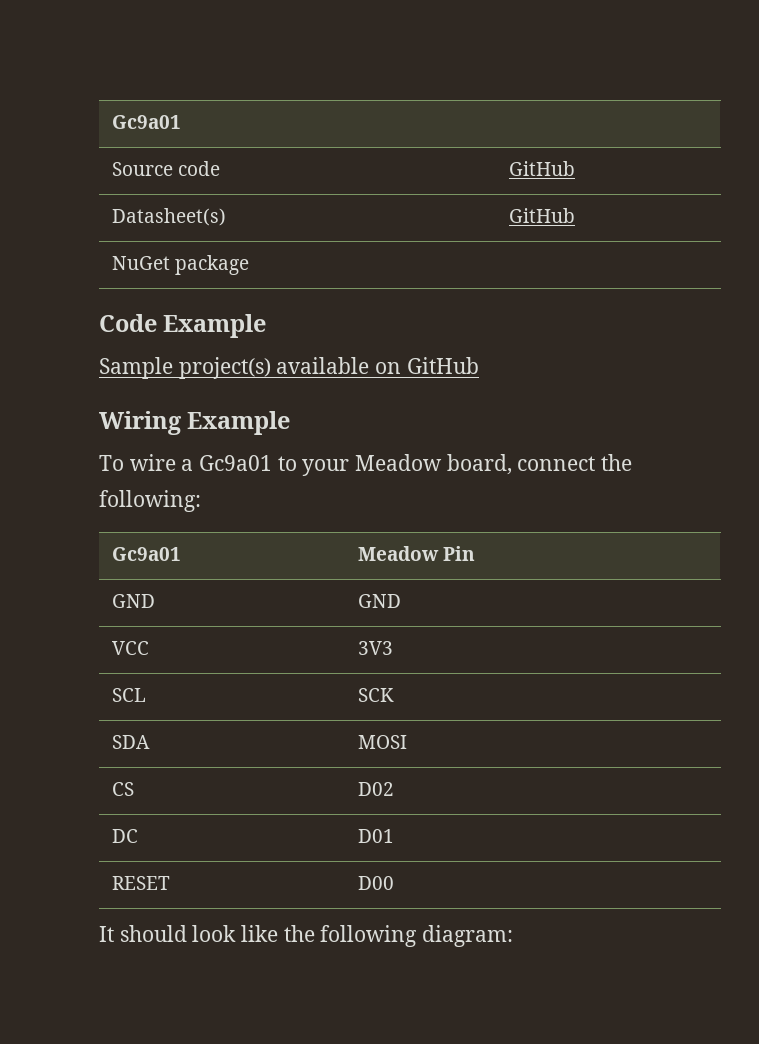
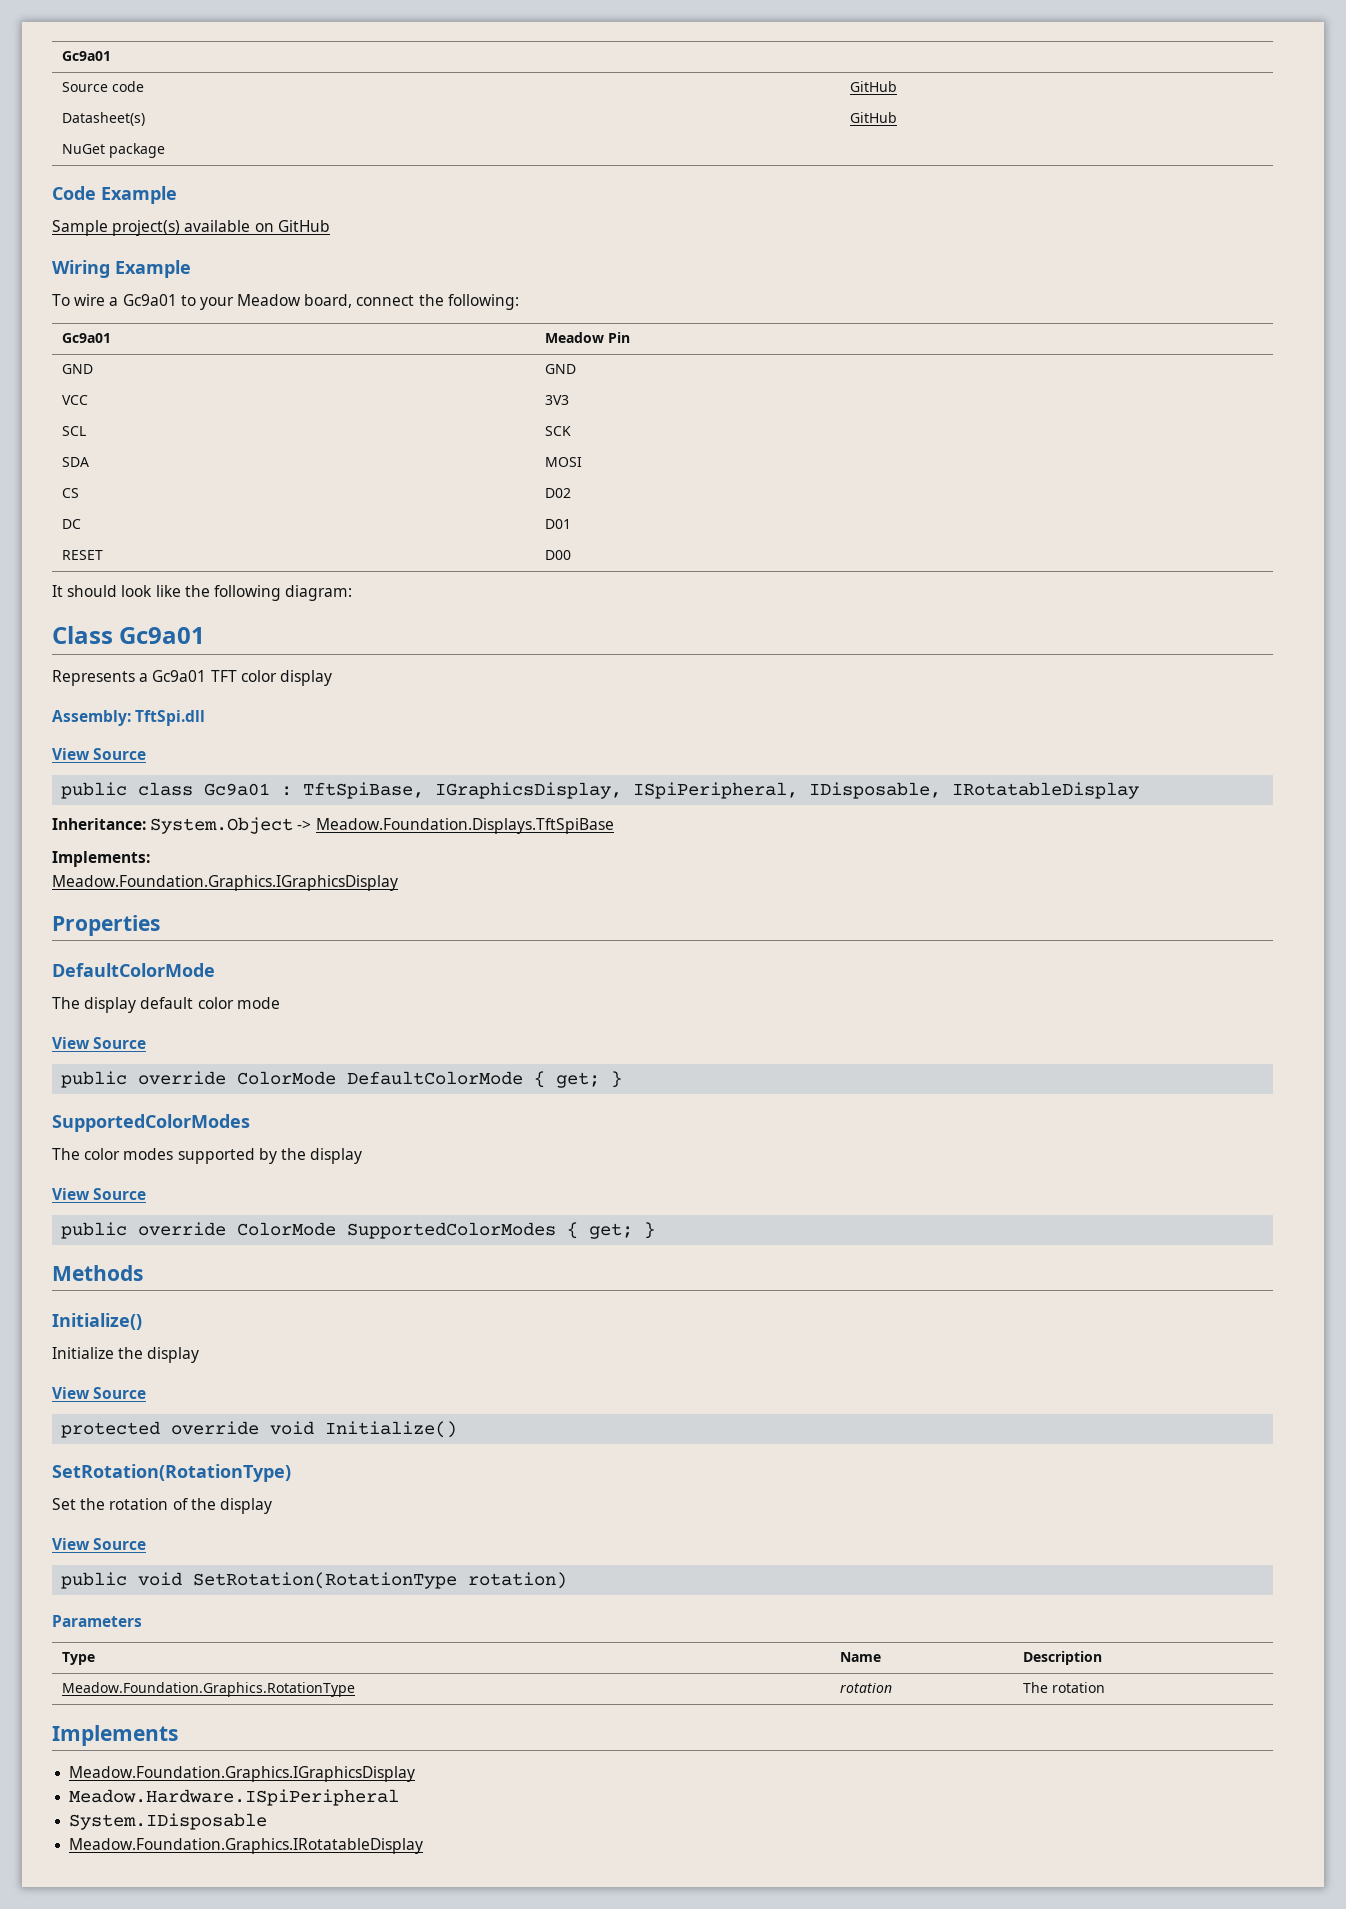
+ Class Gc9a01
+ Represents a Gc9a01 TFT color display
+ Assembly: TftSpi.dll
+ View Source
+ public class Gc9a01 : TftSpiBase, IGraphicsDisplay, ISpiPeripheral, IDisposable, IRotatableDisplay
+ Inheritance: System.Object -> Meadow.Foundation.Displays.TftSpiBase
+ Implements:
+ Meadow.Foundation.Graphics.IGraphicsDisplay
+ Properties
+ DefaultColorMode
+ The display default color mode
+ View Source
+ public override ColorMode DefaultColorMode { get; }
+ SupportedColorModes
+ The color modes supported by the display
+ View Source
+ public override ColorMode SupportedColorModes { get; }
+ Methods
+ Initialize()
+ Initialize the display
+ View Source
+ protected override void Initialize()
+ SetRotation(RotationType)
+ Set the rotation of the display
+ View Source
+ public void SetRotation(RotationType rotation)
+ Parameters
+ Type | Name | Description
+ Meadow.Foundation.Graphics.RotationType | rotation | The rotation
+ Implements
+ Meadow.Foundation.Graphics.IGraphicsDisplay
+ Meadow.Hardware.ISpiPeripheral
+ System.IDisposable
+ Meadow.Foundation.Graphics.IRotatableDisplay

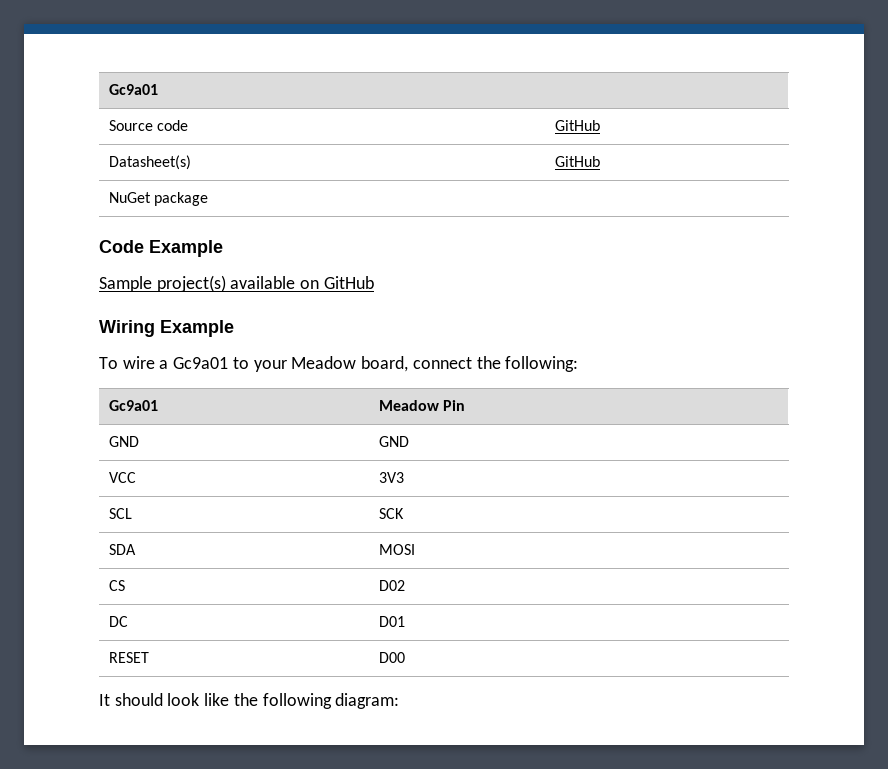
- Class Gc9a01
- Represents a Gc9a01 TFT color display
- Assembly: TftSpi.dll
- View Source
- public class Gc9a01 : TftSpiBase, IGraphicsDisplay, ISpiPeripheral, IDisposable, IRotatableDisplay
- Inheritance: System.Object -> Meadow.Foundation.Displays.TftSpiBase
- Implements:
- Meadow.Foundation.Graphics.IGraphicsDisplay
- Properties
- DefaultColorMode
- The display default color mode
- View Source
- public override ColorMode DefaultColorMode { get; }
- SupportedColorModes
- The color modes supported by the display
- View Source
- public override ColorMode SupportedColorModes { get; }
- Methods
- Initialize()
- Initialize the display
- View Source
- protected override void Initialize()
- SetRotation(RotationType)
- Set the rotation of the display
- View Source
- public void SetRotation(RotationType rotation)
- Parameters
- Type | Name | Description
- Meadow.Foundation.Graphics.RotationType | rotation | The rotation
- Implements
- Meadow.Foundation.Graphics.IGraphicsDisplay
- Meadow.Hardware.ISpiPeripheral
- System.IDisposable
- Meadow.Foundation.Graphics.IRotatableDisplay

